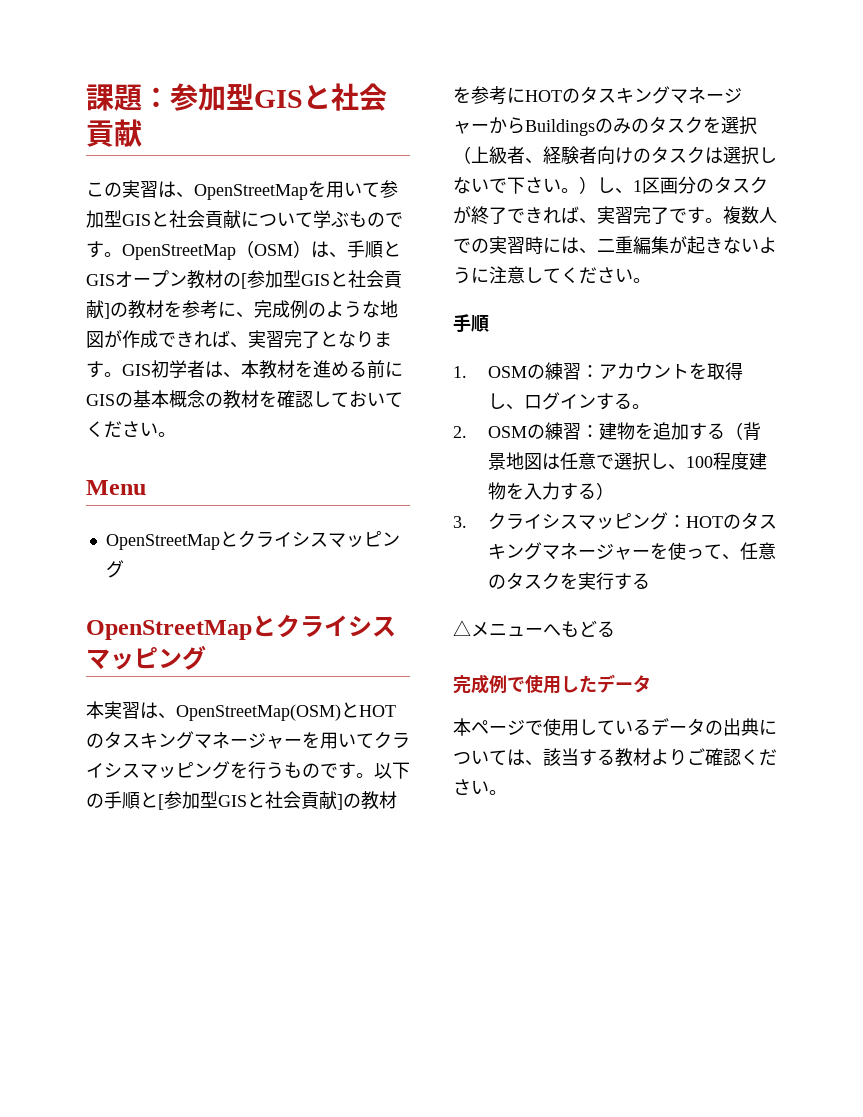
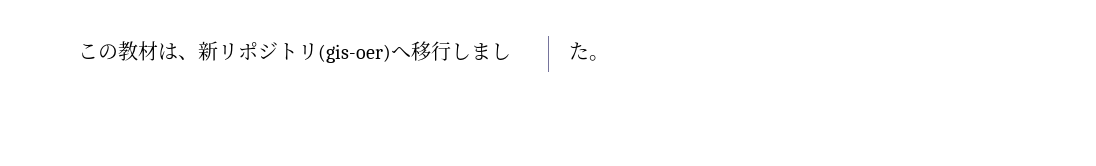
- 課題：参加型GISと社会貢献
- この実習は、OpenStreetMapを用いて参加型GISと社会貢献について学ぶものです。OpenStreetMap（OSM）は、手順とGISオープン教材の[参加型GISと社会貢献]の教材を参考に、完成例のような地図が作成できれば、実習完了となります。GIS初学者は、本教材を進める前にGISの基本概念の教材を確認しておいてください。
- Menu
- OpenStreetMapとクライシスマッピング
- OpenStreetMapとクライシスマッピング
- 本実習は、OpenStreetMap(OSM)とHOTのタスキングマネージャーを用いてクライシスマッピングを行うものです。以下の手順と[参加型GISと社会貢献]の教材を参考にHOTのタスキングマネージャーからBuildingsのみのタスクを選択（上級者、経験者向けのタスクは選択しないで下さい。）し、1区画分のタスクが終了できれば、実習完了です。複数人での実習時には、二重編集が起きないように注意してください。
- 手順
- 1. OSMの練習：アカウントを取得し、ログインする。
- 2. OSMの練習：建物を追加する（背景地図は任意で選択し、100程度建物を入力する）
- 3.クライシスマッピング：HOTのタスキングマネージャーを使って、任意のタスクを実行する
- △メニューへもどる
- 完成例で使用したデータ
- 本ページで使用しているデータの出典については、該当する教材よりご確認ください。
+ この教材は、新リポジトリ(gis-oer)へ移行しました。

